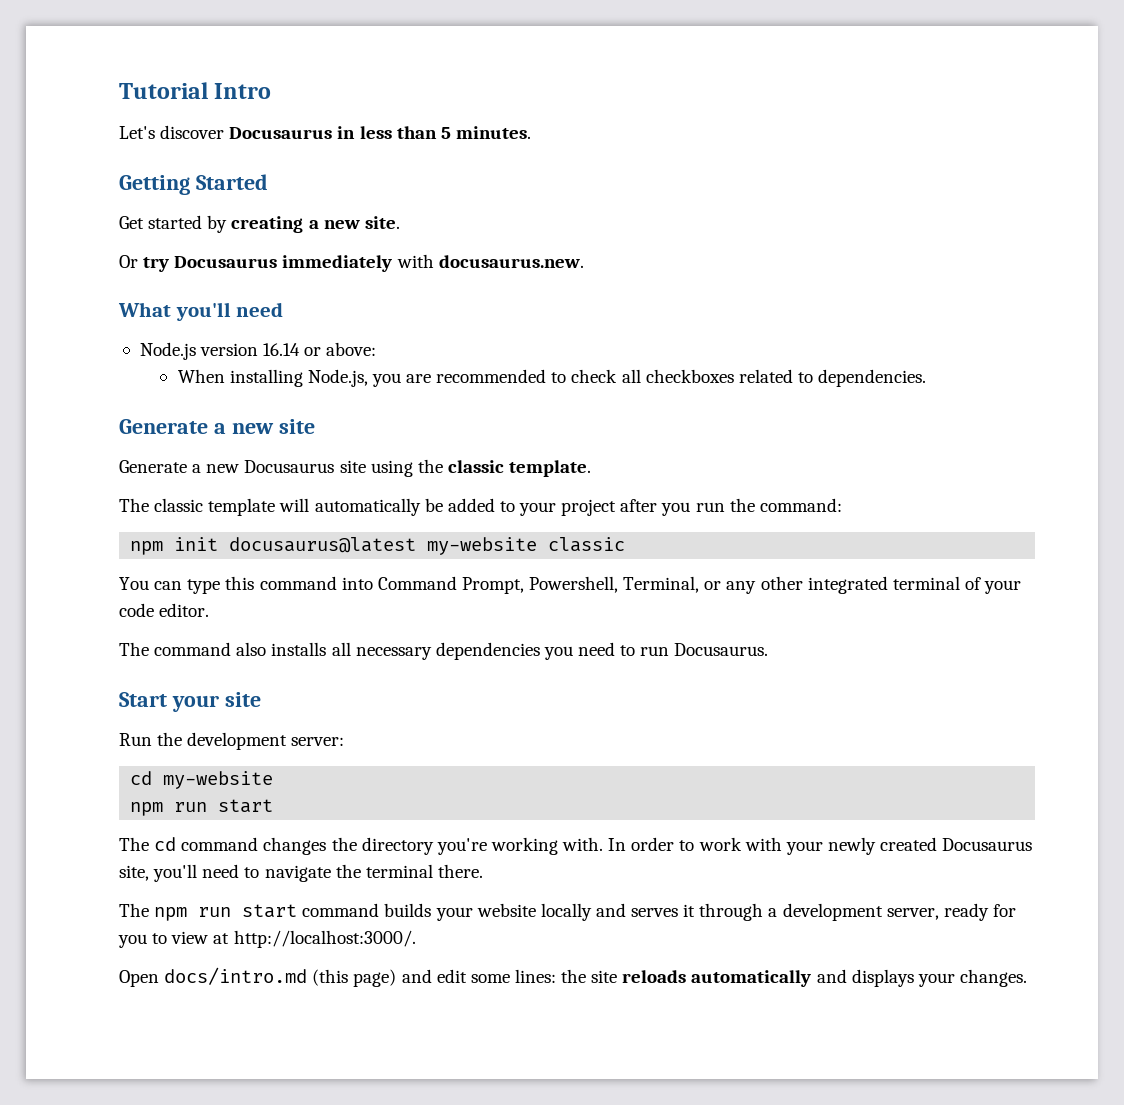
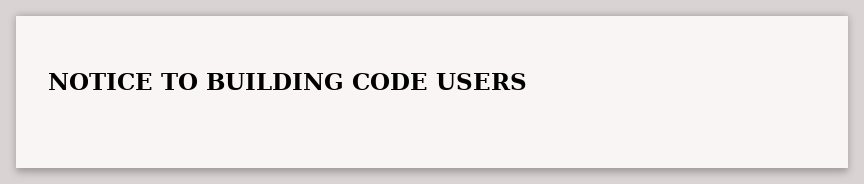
- Tutorial Intro
- Let's discover Docusaurus in less than 5 minutes.
- Getting Started
- Get started by creating a new site.
- Or try Docusaurus immediately with docusaurus.new.
- What you'll need
- Node.js version 16.14 or above:
- When installing Node.js, you are recommended to check all checkboxes related to dependencies.
- Generate a new site
- Generate a new Docusaurus site using the classic template.
- The classic template will automatically be added to your project after you run the command:
- npm init docusaurus@latest my-website classic
- You can type this command into Command Prompt, Powershell, Terminal, or any other integrated terminal of your code editor.
- The command also installs all necessary dependencies you need to run Docusaurus.
- Start your site
- Run the development server:
- cd my-website
- npm run start
- The cd command changes the directory you're working with. In order to work with your newly created Docusaurus site, you'll need to navigate the terminal there.
- The npm run start command builds your website locally and serves it through a development server, ready for you to view at http://localhost:3000/.
- Open docs/intro.md (this page) and edit some lines: the site reloads automatically and displays your changes.
+ NOTICE TO BUILDING CODE USERS

